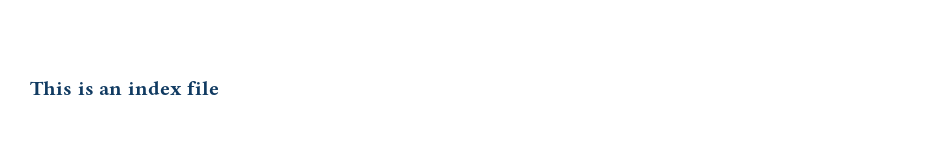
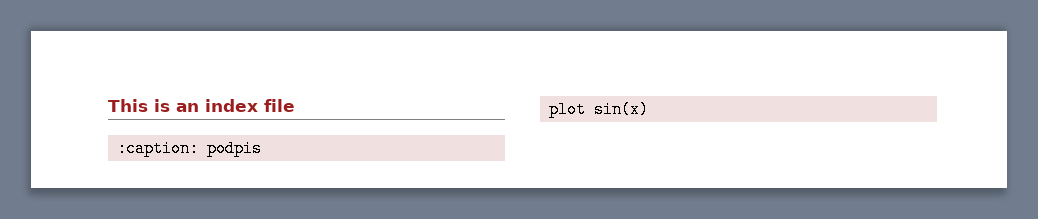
+ :caption: podpis
+ plot sin(x)

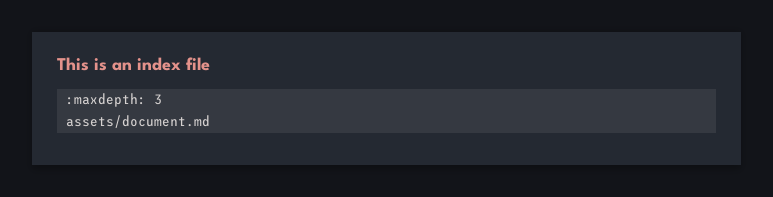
- :caption: podpis
- plot sin(x)
+ :maxdepth: 3
+ assets/document.md

